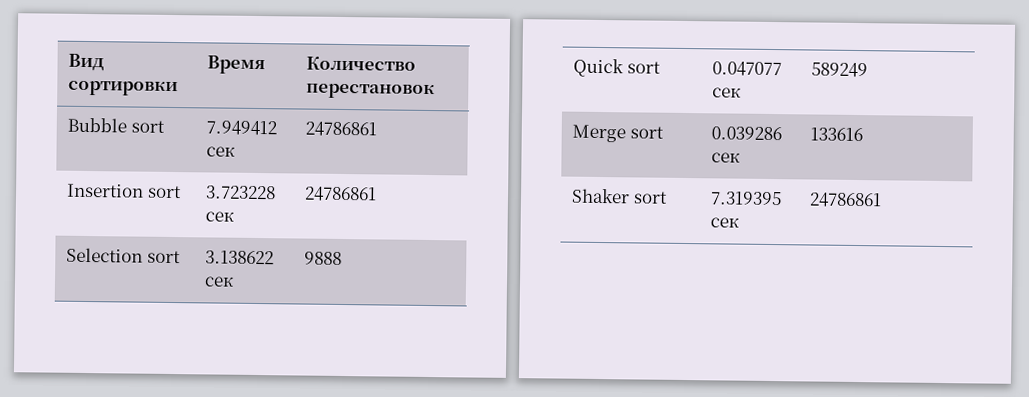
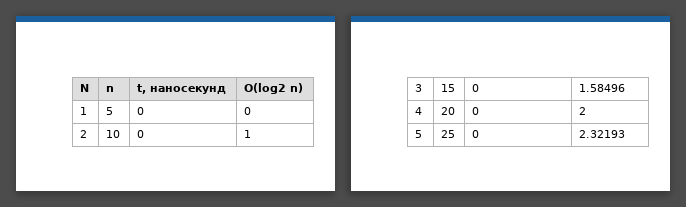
- Вид сортировки | Время | Количество перестановок
- Bubble sort | 7.949412 сек | 24786861
- Insertion sort | 3.723228 сек | 24786861
- Selection sort | 3.138622 сек | 9888
- Quick sort | 0.047077 сек | 589249
- Merge sort | 0.039286 сек | 133616
- Shaker sort | 7.319395 сек | 24786861
+ N | n | t, наносекунд | O(log2 n)
+ 1 | 5 | 0 | 0
+ 2 | 10 | 0 | 1
+ 3 | 15 | 0 | 1.58496
+ 4 | 20 | 0 | 2
+ 5 | 25 | 0 | 2.32193

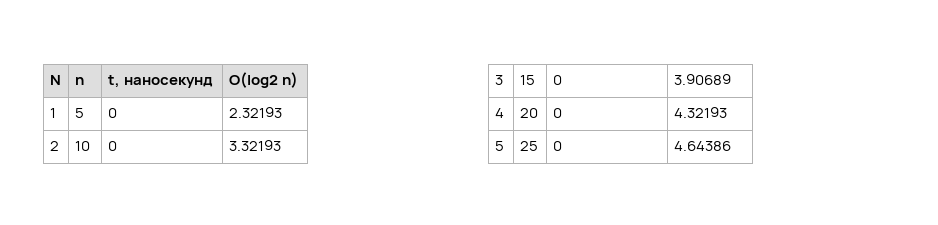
- 1 | 5 | 0 | 0
+ 1 | 5 | 0 | 2.32193
- 2 | 10 | 0 | 1
+ 2 | 10 | 0 | 3.32193
- 3 | 15 | 0 | 1.58496
+ 3 | 15 | 0 | 3.90689
- 4 | 20 | 0 | 2
+ 4 | 20 | 0 | 4.32193
- 5 | 25 | 0 | 2.32193
+ 5 | 25 | 0 | 4.64386

